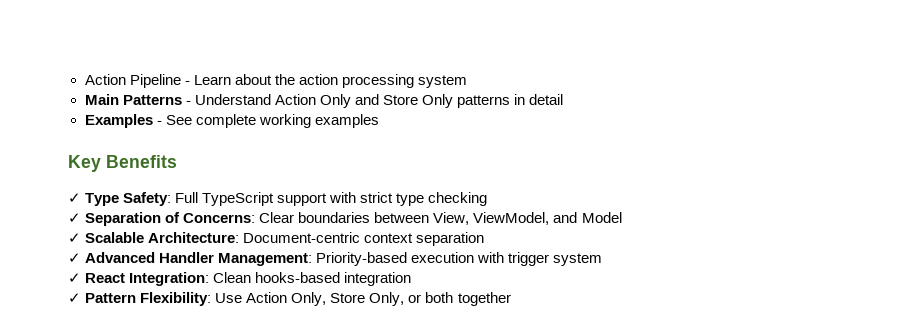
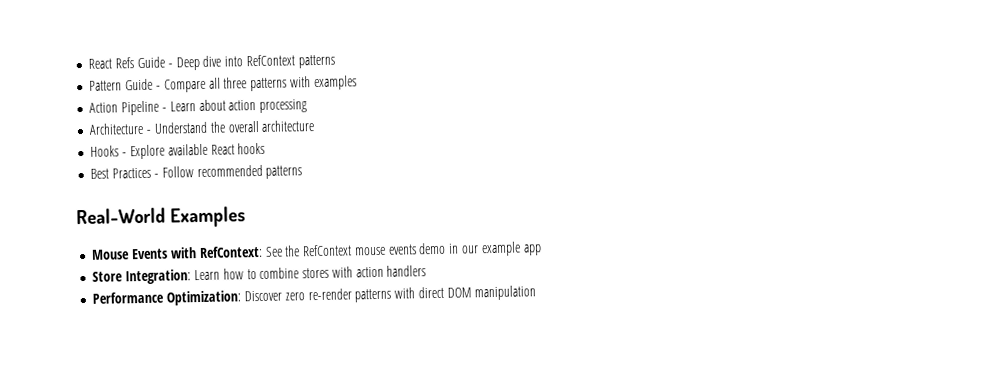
+ React Refs Guide - Deep dive into RefContext patterns
+ Pattern Guide - Compare all three patterns with examples
- Action Pipeline - Learn about the action processing system
- Main Patterns - Understand Action Only and Store Only patterns in detail
- Examples - See complete working examples
- Key Benefits
- ✓ Type Safety: Full TypeScript support with strict type checking
- ✓ Separation of Concerns: Clear boundaries between View, ViewModel, and Model
- ✓ Scalable Architecture: Document-centric context separation
- ✓ Advanced Handler Management: Priority-based execution with trigger system
- ✓ React Integration: Clean hooks-based integration
- ✓ Pattern Flexibility: Use Action Only, Store Only, or both together
+ Action Pipeline - Learn about action processing
+ Architecture - Understand the overall architecture
+ Hooks - Explore available React hooks
+ Best Practices - Follow recommended patterns
+ Real-World Examples
+ Mouse Events with RefContext: See the RefContext mouse events demo in our example app
+ Store Integration: Learn how to combine stores with action handlers
+ Performance Optimization: Discover zero re-render patterns with direct DOM manipulation

